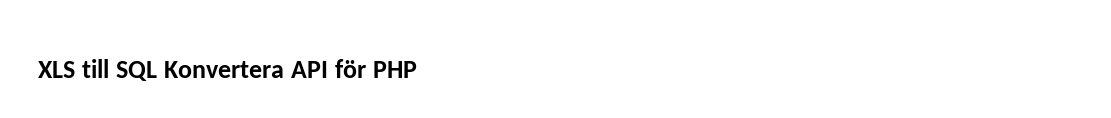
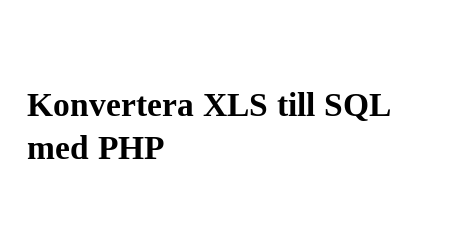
- XLS till SQL Konvertera API för PHP
+ Konvertera XLS till SQL med PHP

